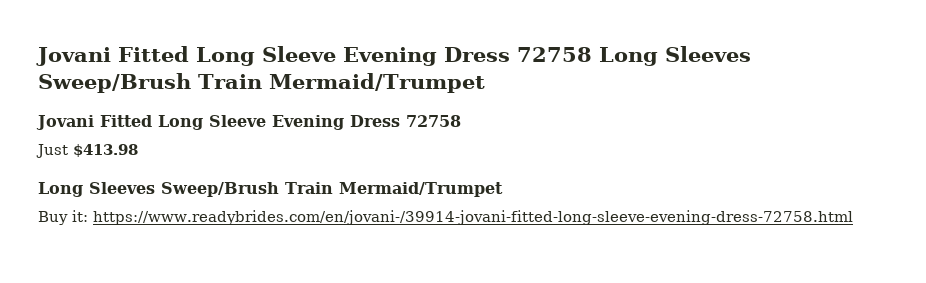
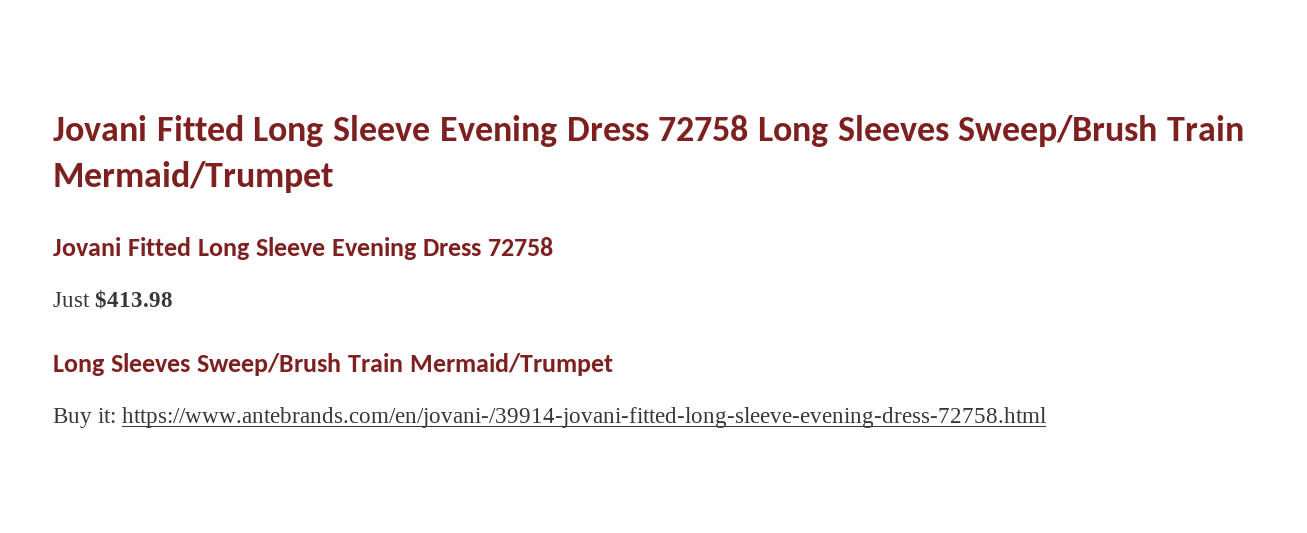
- Buy it: https://www.readybrides.com/en/jovani-/39914-jovani-fitted-long-sleeve-evening-dress-72758.html
+ Buy it: https://www.antebrands.com/en/jovani-/39914-jovani-fitted-long-sleeve-evening-dress-72758.html

